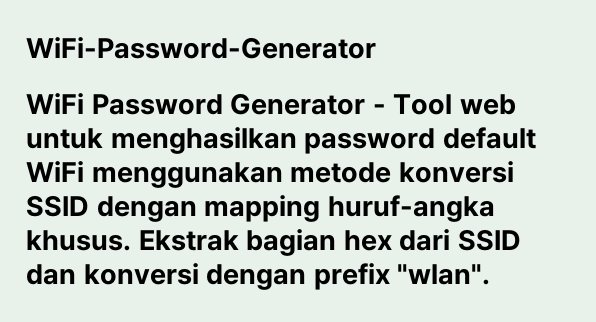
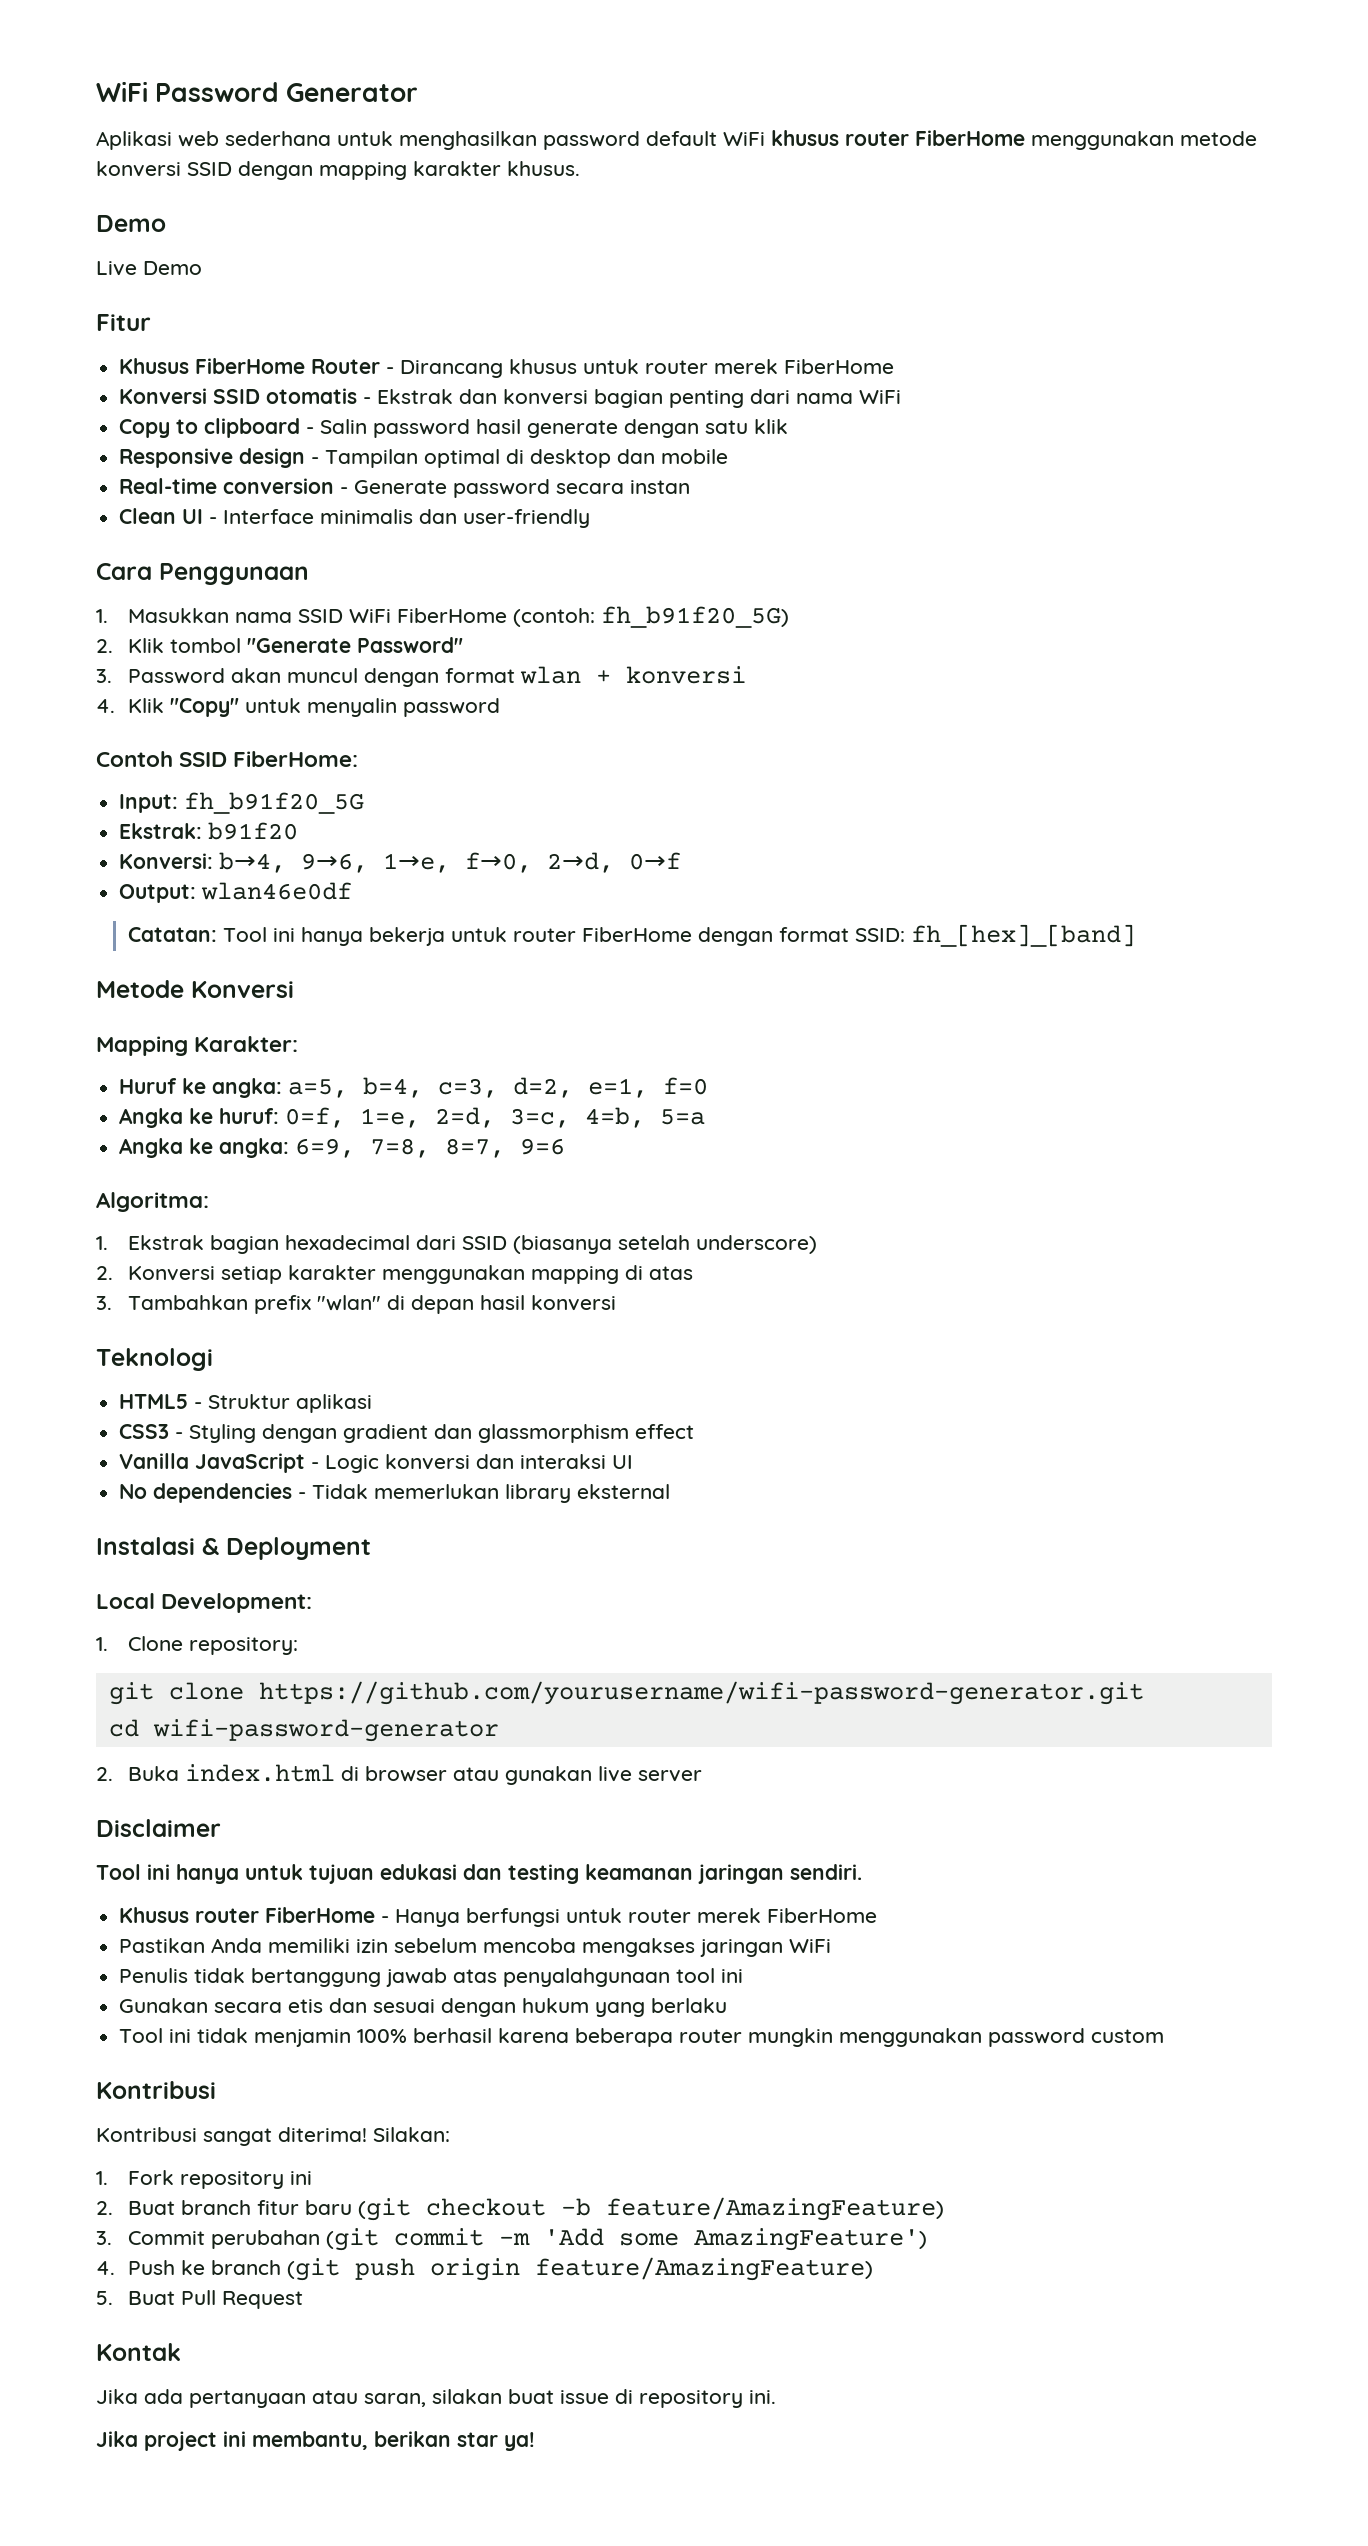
- WiFi-Password-Generator
- WiFi Password Generator - Tool web untuk menghasilkan password default WiFi menggunakan metode konversi SSID dengan mapping huruf-angka khusus. Ekstrak bagian hex dari SSID dan konversi dengan prefix "wlan".
+ WiFi Password Generator
+ Aplikasi web sederhana untuk menghasilkan password default WiFi khusus router FiberHome menggunakan metode konversi SSID dengan mapping karakter khusus.
+ Demo
+ Live Demo
+ Fitur
+ Khusus FiberHome Router - Dirancang khusus untuk router merek FiberHome
+ Konversi SSID otomatis - Ekstrak dan konversi bagian penting dari nama WiFi
+ Copy to clipboard - Salin password hasil generate dengan satu klik
+ Responsive design - Tampilan optimal di desktop dan mobile
+ Real-time conversion - Generate password secara instan
+ Clean UI - Interface minimalis dan user-friendly
+ Cara Penggunaan
+ 1. Masukkan nama SSID WiFi FiberHome (contoh: fh_b91f20_5G)
+ 2. Klik tombol "Generate Password"
+ 3. Password akan muncul dengan format wlan + konversi
+ 4. Klik "Copy" untuk menyalin password
+ Contoh SSID FiberHome:
+ Input: fh_b91f20_5G
+ Ekstrak: b91f20
+ Konversi: b→4, 9→6, 1→e, f→0, 2→d, 0→f
+ Output: wlan46e0df
+ Catatan: Tool ini hanya bekerja untuk router FiberHome dengan format SSID: fh_[hex]_[band]
+ Metode Konversi
+ Mapping Karakter:
+ Huruf ke angka: a=5, b=4, c=3, d=2, e=1, f=0
+ Angka ke huruf: 0=f, 1=e, 2=d, 3=c, 4=b, 5=a
+ Angka ke angka: 6=9, 7=8, 8=7, 9=6
+ Algoritma:
+ 1. Ekstrak bagian hexadecimal dari SSID (biasanya setelah underscore)
+ 2. Konversi setiap karakter menggunakan mapping di atas
+ 3. Tambahkan prefix "wlan" di depan hasil konversi
+ Teknologi
+ HTML5 - Struktur aplikasi
+ CSS3 - Styling dengan gradient dan glassmorphism effect
+ Vanilla JavaScript - Logic konversi dan interaksi UI
+ No dependencies - Tidak memerlukan library eksternal
+ Instalasi & Deployment
+ Local Development:
+ 1. Clone repository:
+ git clone https://github.com/yourusername/wifi-password-generator.git
+ cd wifi-password-generator
+ 2. Buka index.html di browser atau gunakan live server
+ Disclaimer
+ Tool ini hanya untuk tujuan edukasi dan testing keamanan jaringan sendiri.
+ Khusus router FiberHome - Hanya berfungsi untuk router merek FiberHome
+ Pastikan Anda memiliki izin sebelum mencoba mengakses jaringan WiFi
+ Penulis tidak bertanggung jawab atas penyalahgunaan tool ini
+ Gunakan secara etis dan sesuai dengan hukum yang berlaku
+ Tool ini tidak menjamin 100% berhasil karena beberapa router mungkin menggunakan password custom
+ Kontribusi
+ Kontribusi sangat diterima! Silakan:
+ 1. Fork repository ini
+ 2. Buat branch fitur baru (git checkout -b feature/AmazingFeature)
+ 3. Commit perubahan (git commit -m 'Add some AmazingFeature')
+ 4. Push ke branch (git push origin feature/AmazingFeature)
+ 5. Buat Pull Request
+ Kontak
+ Jika ada pertanyaan atau saran, silakan buat issue di repository ini.
+ Jika project ini membantu, berikan star ya!

